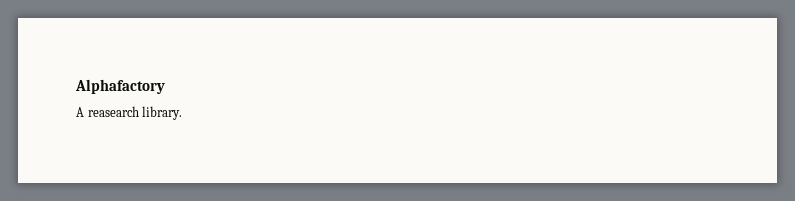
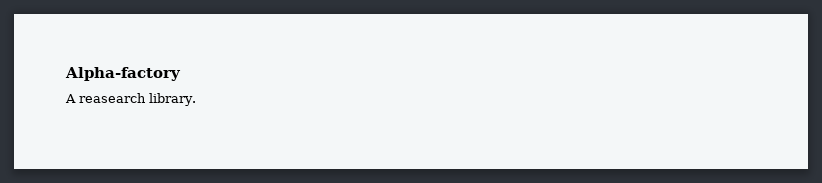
- Alphafactory
+ Alpha-factory

